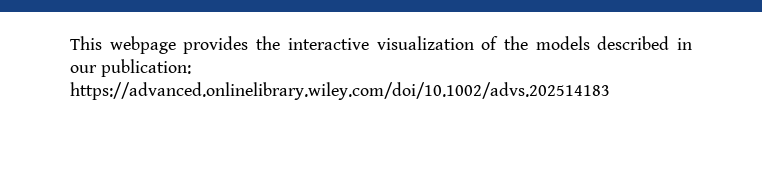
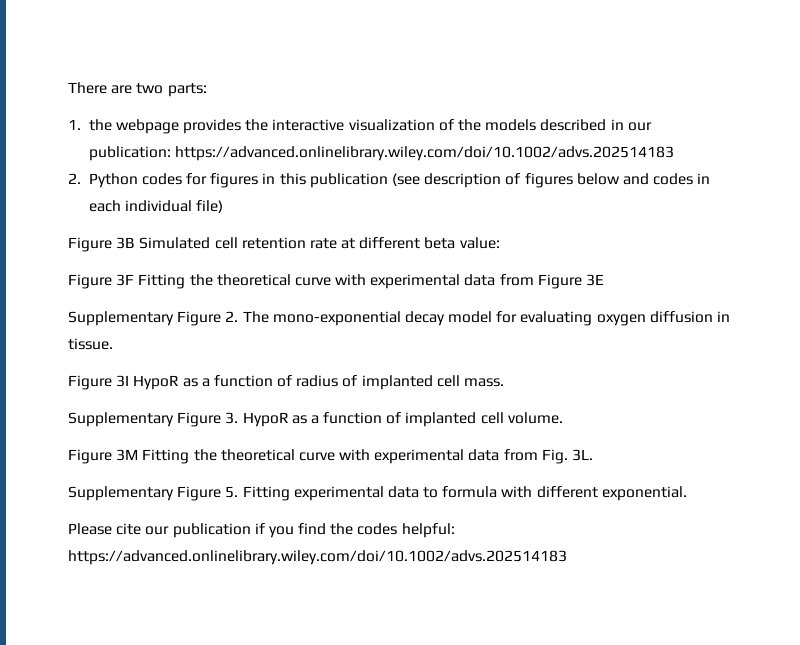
- This webpage provides the interactive visualization of the models described in our publication: https://advanced.onlinelibrary.wiley.com/doi/10.1002/advs.202514183
+ There are two parts:
+ 1. the webpage provides the interactive visualization of the models described in our publication: https://advanced.onlinelibrary.wiley.com/doi/10.1002/advs.202514183
+ 2. Python codes for figures in this publication (see description of figures below and codes in each individual file)
+ Figure 3B Simulated cell retention rate at different beta value:
+ Figure 3F Fitting the theoretical curve with experimental data from Figure 3E
+ Supplementary Figure 2. The mono-exponential decay model for evaluating oxygen diffusion in tissue.
+ Figure 3I HypoR as a function of radius of implanted cell mass.
+ Supplementary Figure 3. HypoR as a function of implanted cell volume.
+ Figure 3M Fitting the theoretical curve with experimental data from Fig. 3L.
+ Supplementary Figure 5. Fitting experimental data to formula with different exponential.
+ Please cite our publication if you find the codes helpful: https://advanced.onlinelibrary.wiley.com/doi/10.1002/advs.202514183

